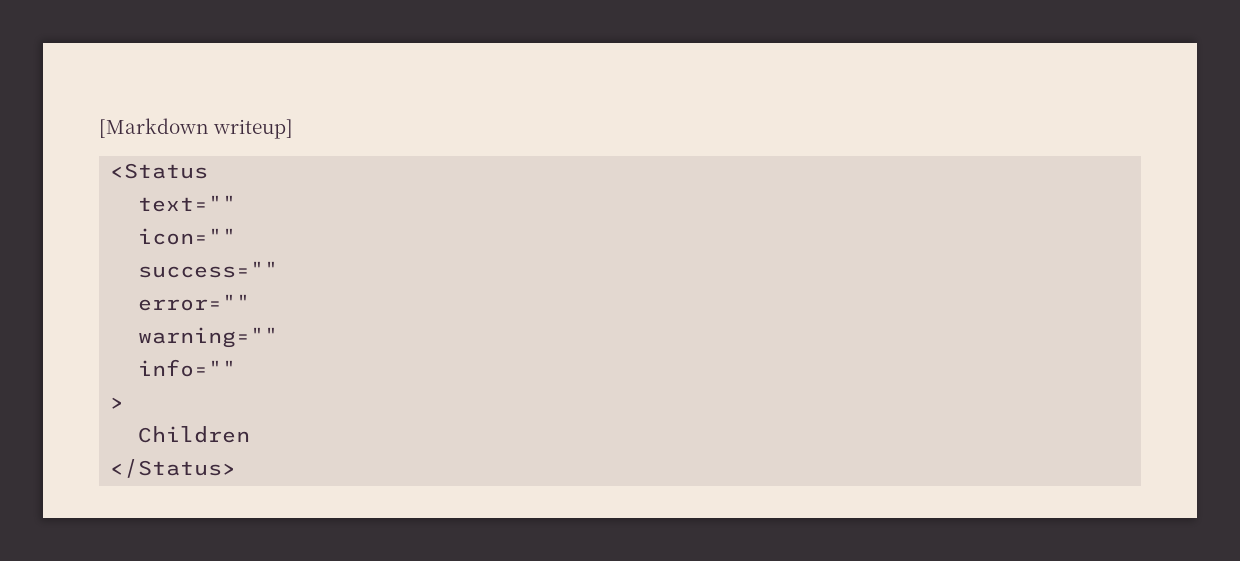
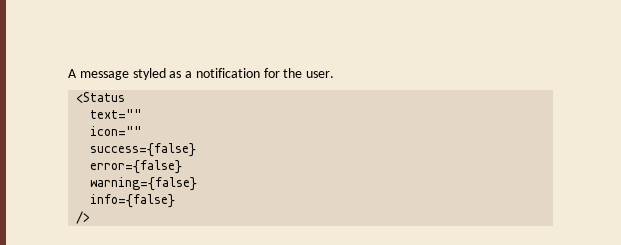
- [Markdown writeup]
+ A message styled as a notification for the user.
  <Status
  text=""
  icon=""
- success=""
- error=""
- warning=""
- info=""
- >
- Children
- </Status>
+ success={false}
+ error={false}
+ warning={false}
+ info={false}
+ />

